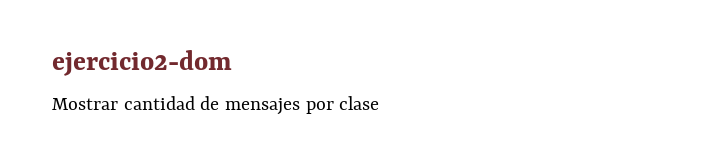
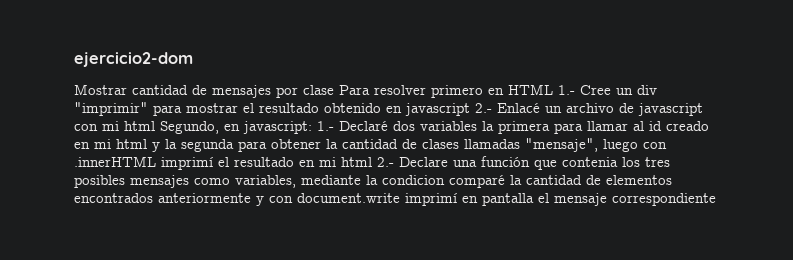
- Mostrar cantidad de mensajes por clase
+ Mostrar cantidad de mensajes por clase Para resolver primero en HTML 1.- Cree un div "imprimir" para mostrar el resultado obtenido en javascript 2.- Enlacé un archivo de javascript con mi html Segundo, en javascript: 1.- Declaré dos variables la primera para llamar al id creado en mi html y la segunda para obtener la cantidad de clases llamadas "mensaje", luego con .innerHTML imprimí el resultado en mi html 2.- Declare una función que contenia los tres posibles mensajes como variables, mediante la condicion comparé la cantidad de elementos encontrados anteriormente y con document.write imprimí en pantalla el mensaje correspondiente

